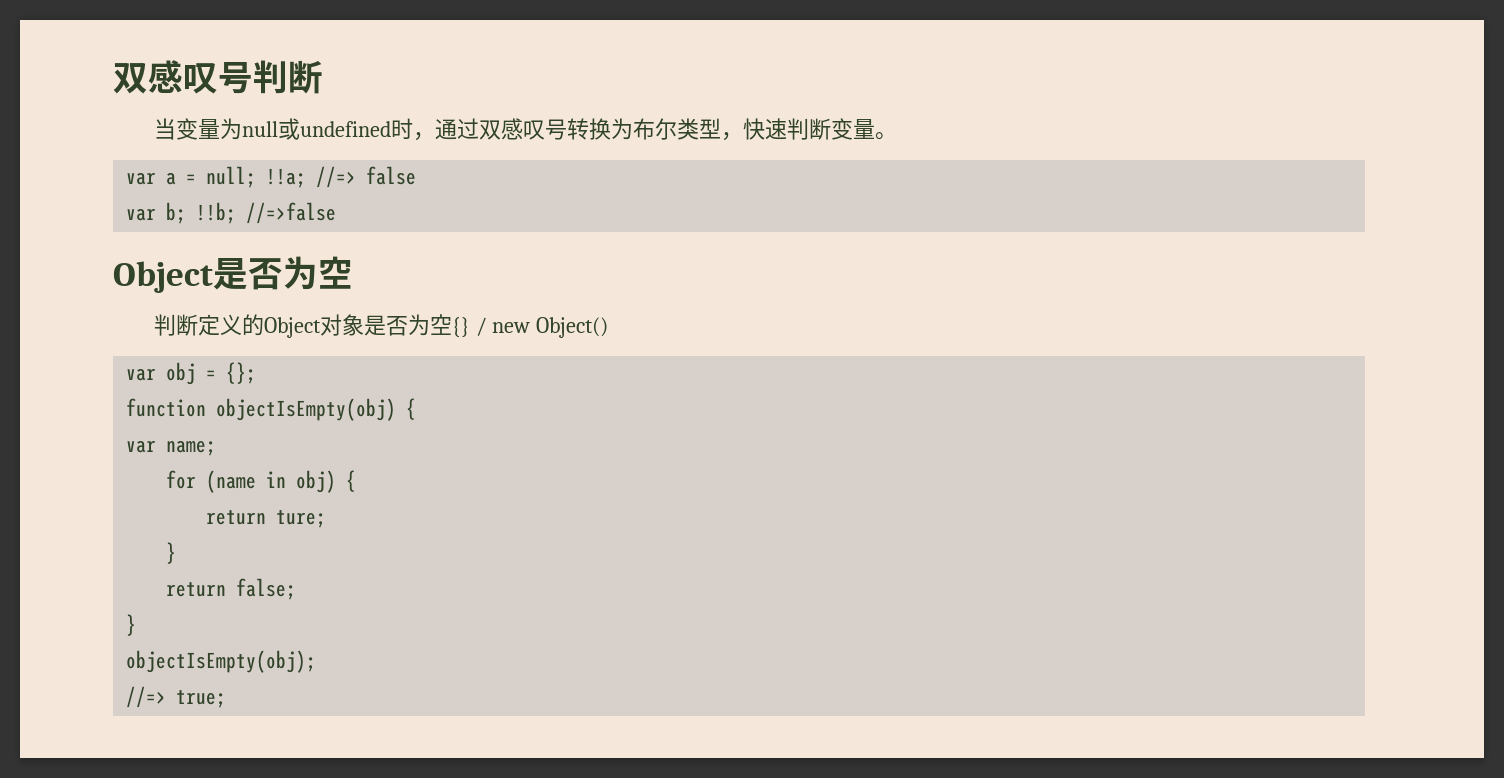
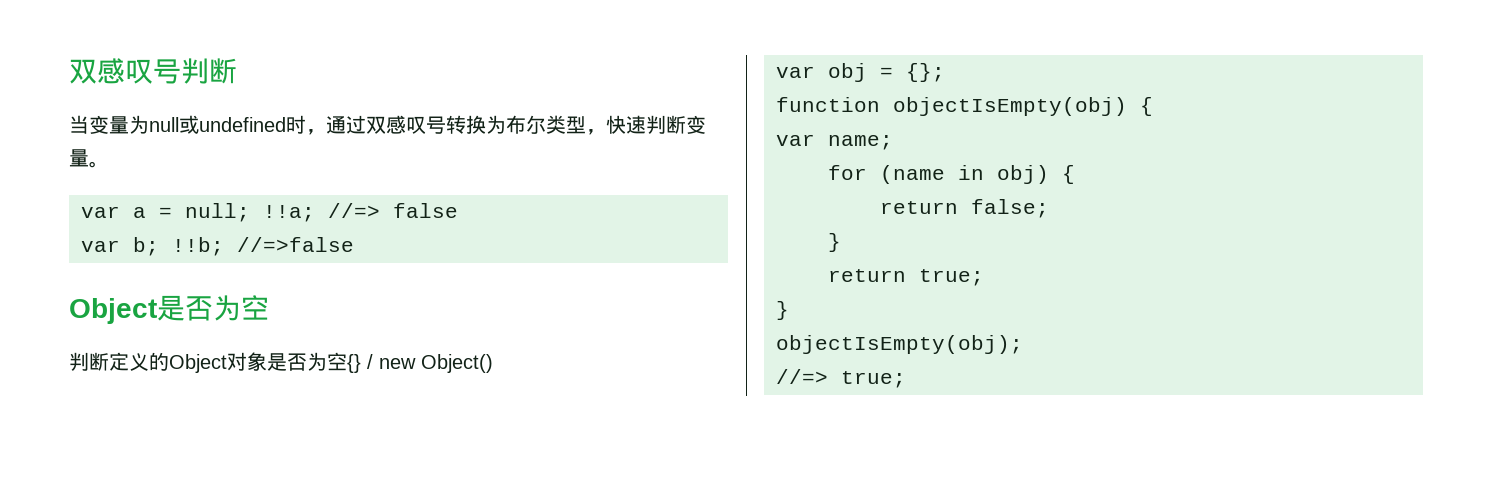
- return ture;
+ return false;
- return false;
+ return true;

